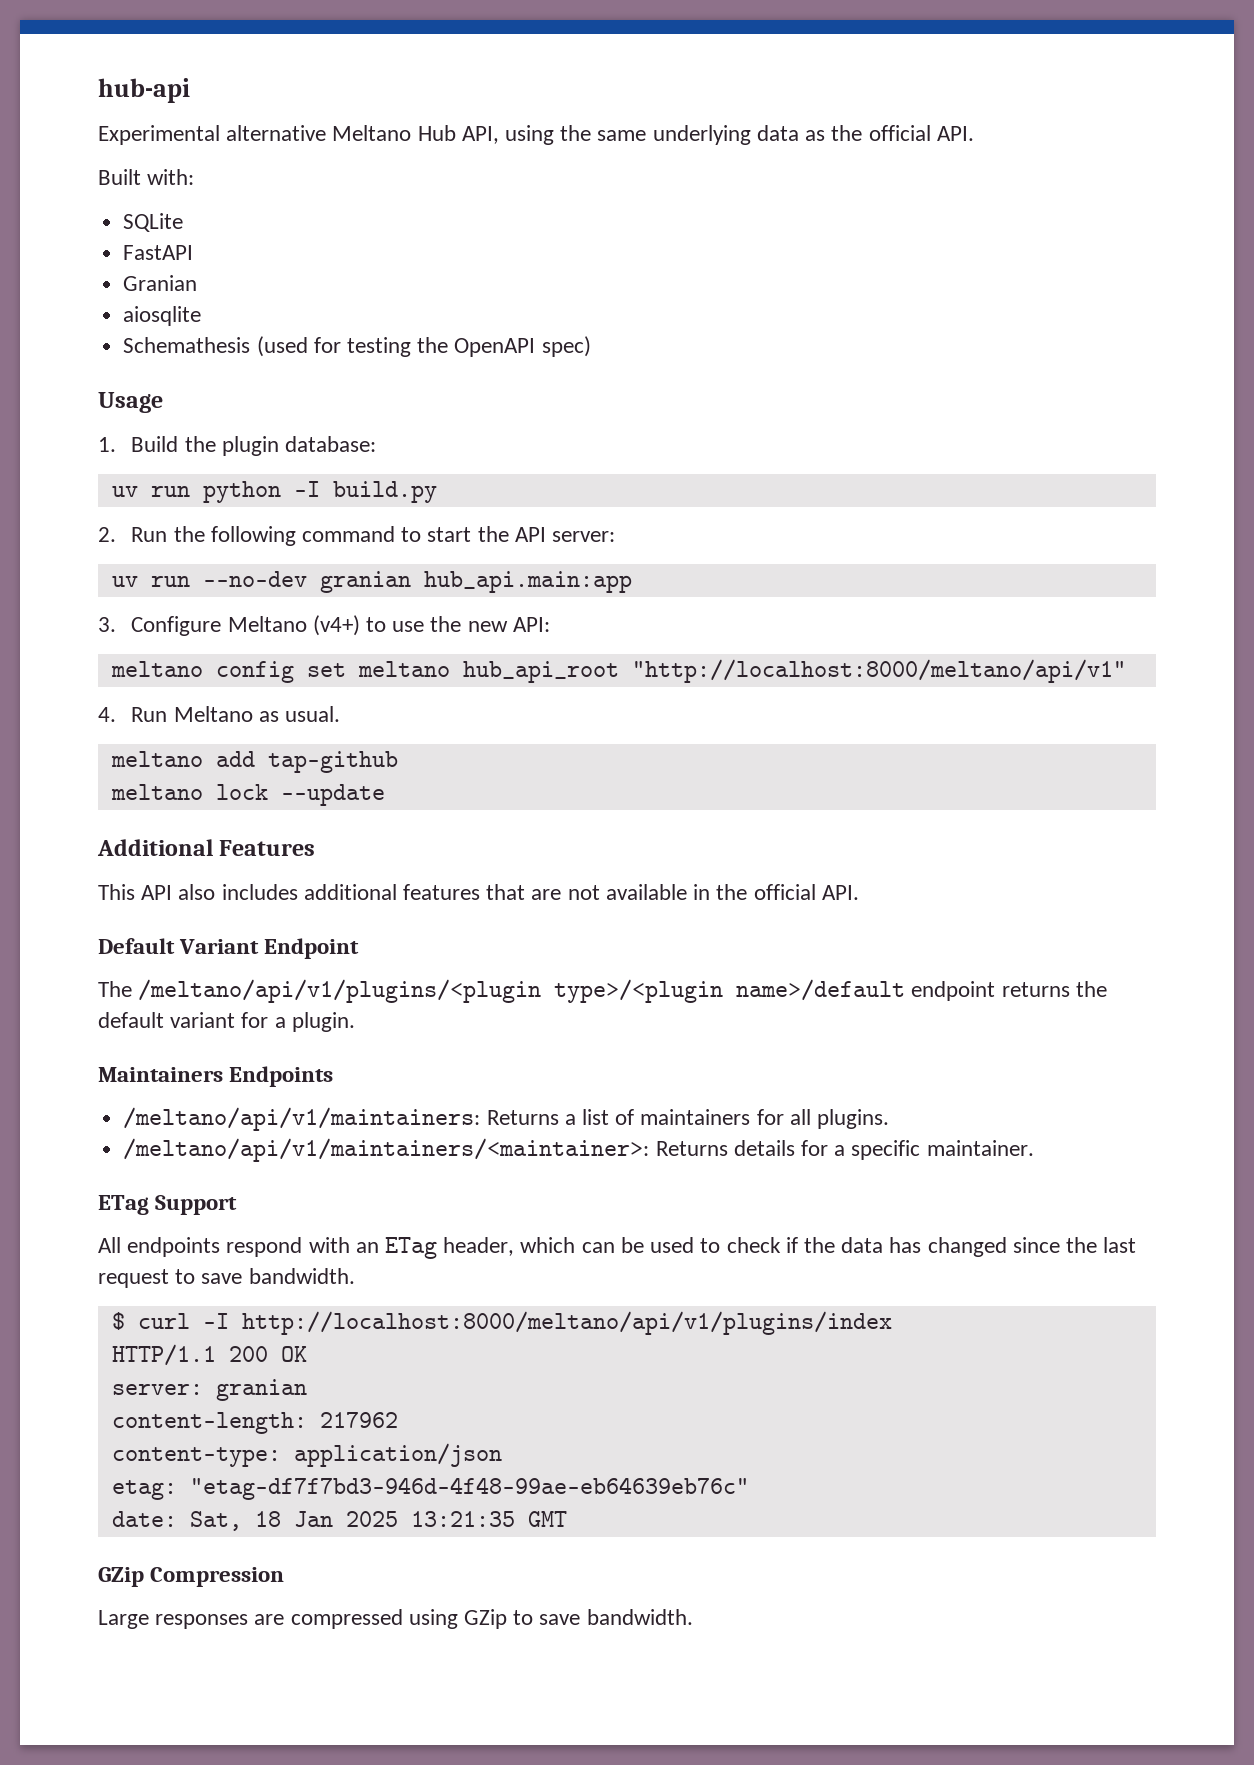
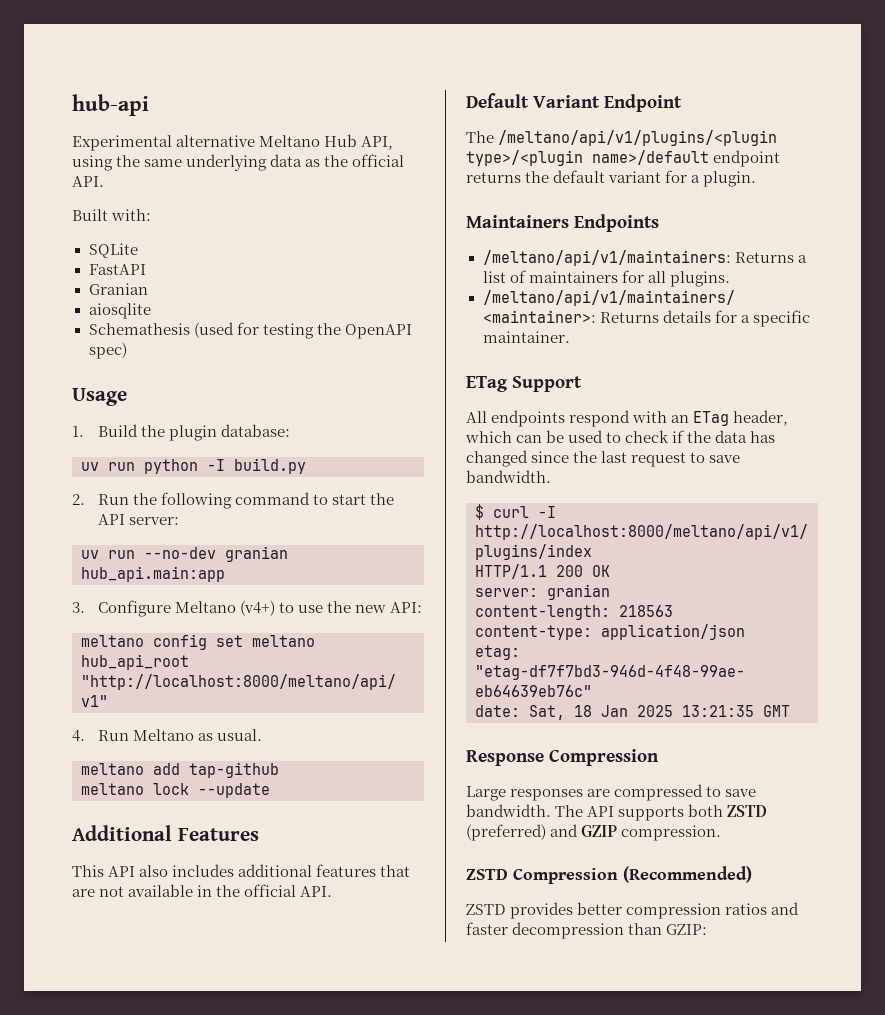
- content-length: 217962
+ content-length: 218563
- GZip Compression
+ Response Compression
- Large responses are compressed using GZip to save bandwidth.
+ Large responses are compressed to save bandwidth. The API supports both ZSTD (preferred) and GZIP compression.
+ ZSTD Compression (Recommended)
+ ZSTD provides better compression ratios and faster decompression than GZIP:

